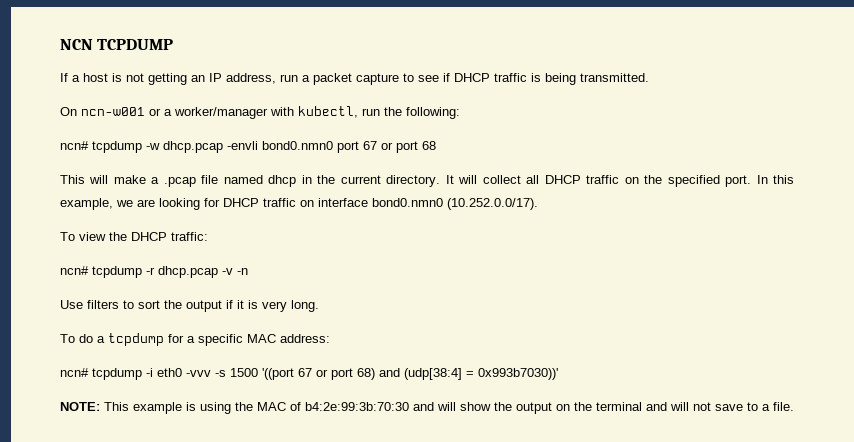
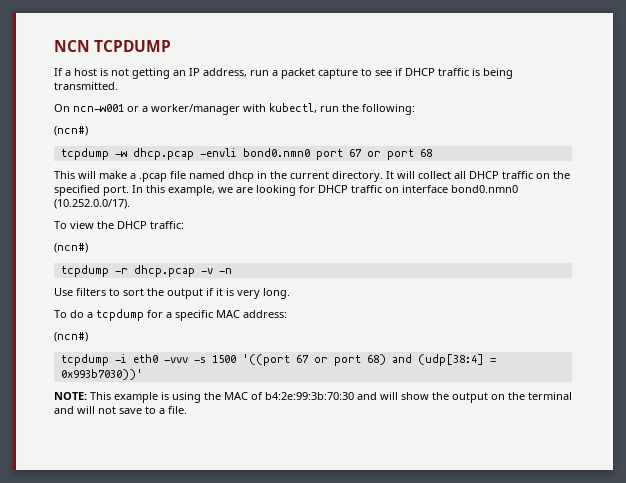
  On ncn-w001 or a worker/manager with kubectl, run the following:
- ncn# tcpdump -w dhcp.pcap -envli bond0.nmn0 port 67 or port 68
+ (ncn#)
+ tcpdump -w dhcp.pcap -envli bond0.nmn0 port 67 or port 68
  To view the DHCP traffic:
- ncn# tcpdump -r dhcp.pcap -v -n
+ (ncn#)
+ tcpdump -r dhcp.pcap -v -n
  To do a tcpdump for a specific MAC address:
- ncn# tcpdump -i eth0 -vvv -s 1500 '((port 67 or port 68) and (udp[38:4] = 0x993b7030))'
+ (ncn#)
+ tcpdump -i eth0 -vvv -s 1500 '((port 67 or port 68) and (udp[38:4] = 0x993b7030))'

